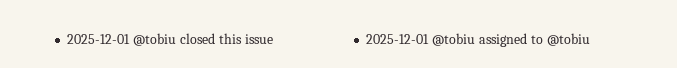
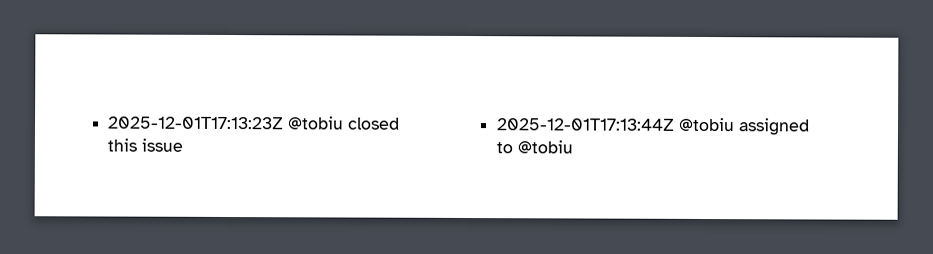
- 2025-12-01 @tobiu closed this issue
+ 2025-12-01T17:13:23Z @tobiu closed this issue
- 2025-12-01 @tobiu assigned to @tobiu
+ 2025-12-01T17:13:44Z @tobiu assigned to @tobiu

